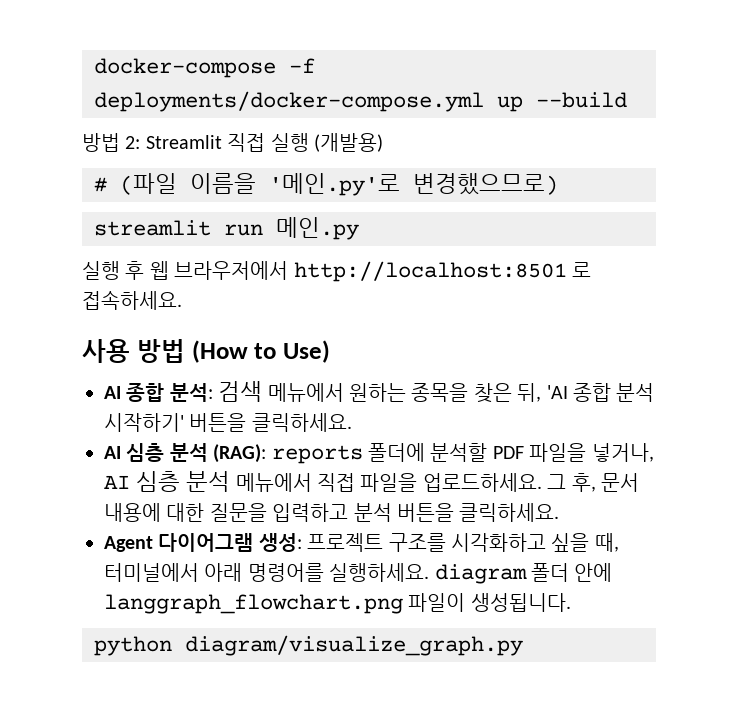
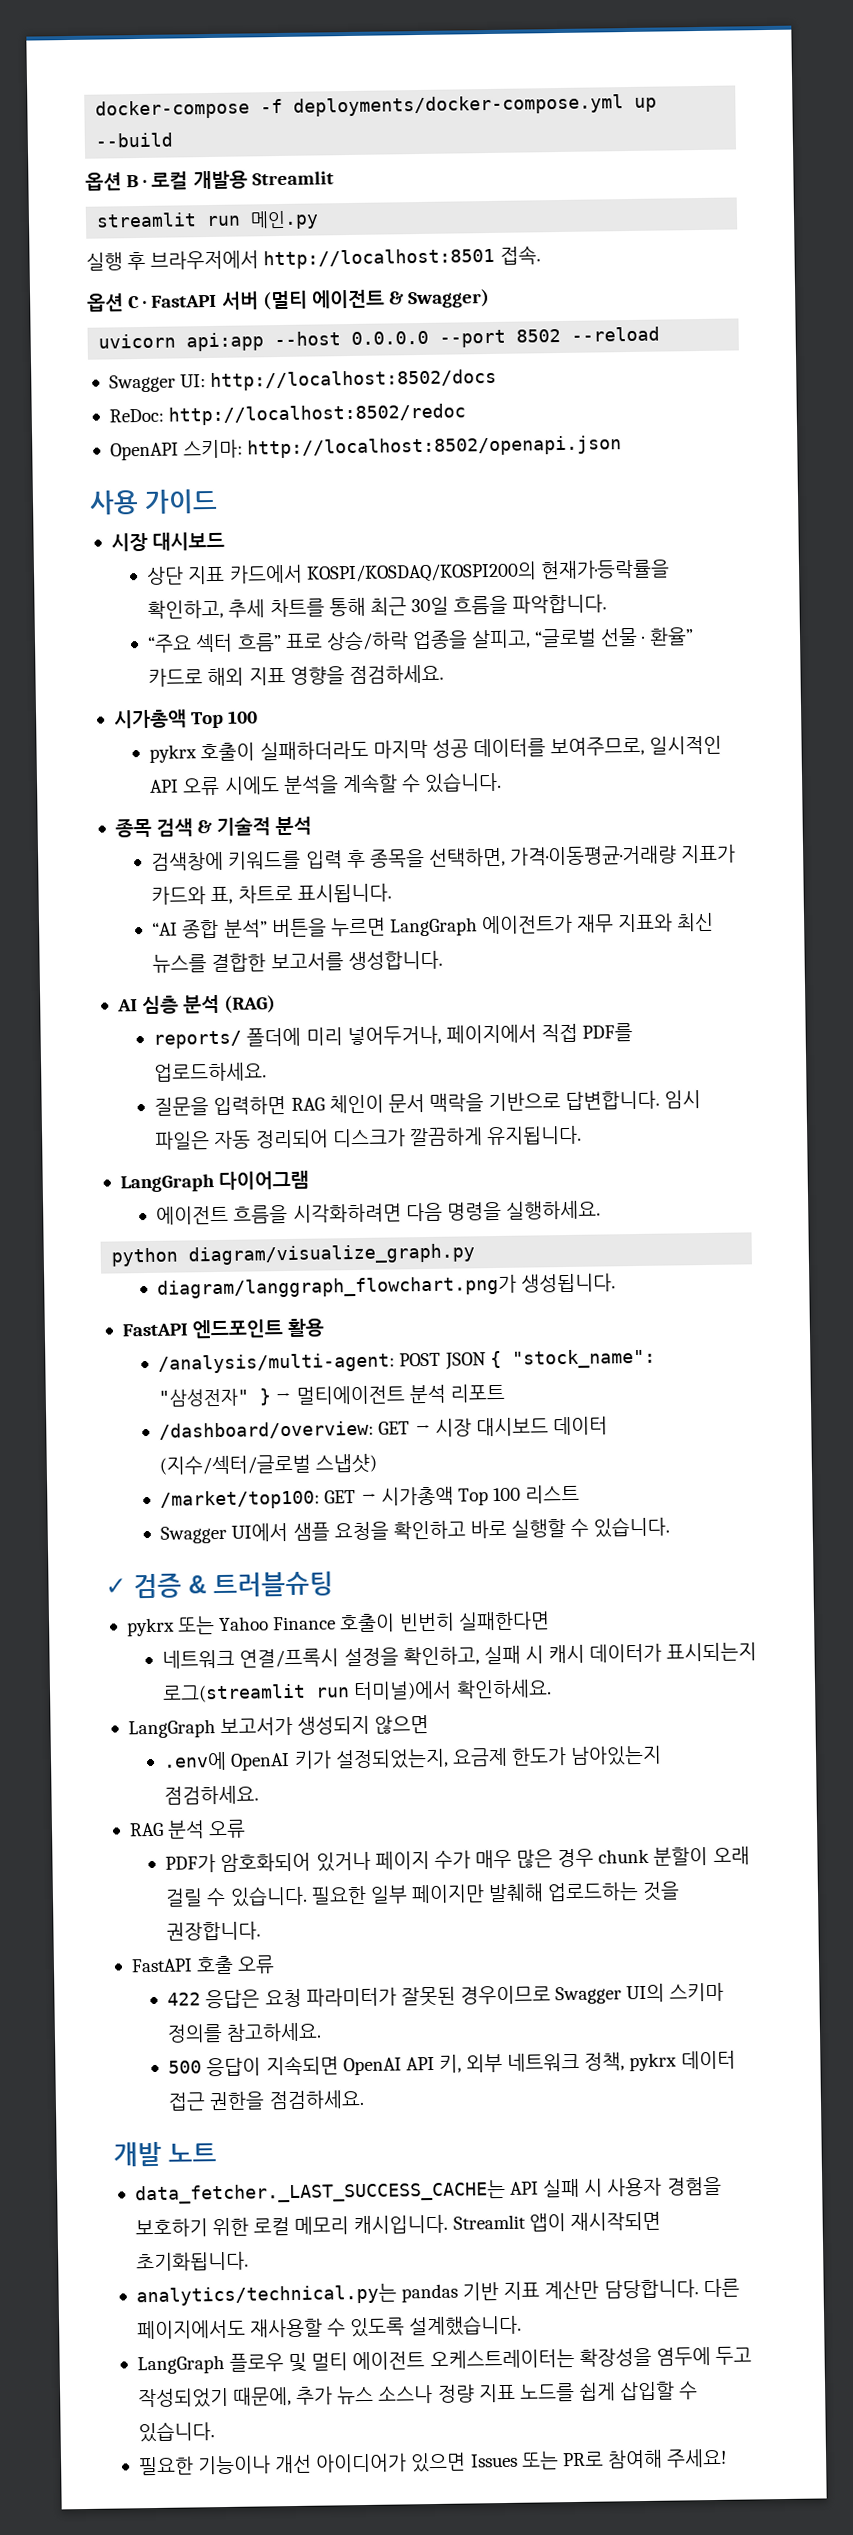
- 방법 2: Streamlit 직접 실행 (개발용)
- # (파일 이름을 '메인.py'로 변경했으므로)
+ 옵션 B · 로컬 개발용 Streamlit
- 실행 후 웹 브라우저에서 http://localhost:8501 로 접속하세요.
- 사용 방법 (How to Use)
- AI 종합 분석: 검색 메뉴에서 원하는 종목을 찾은 뒤, 'AI 종합 분석 시작하기' 버튼을 클릭하세요.
- AI 심층 분석 (RAG): reports 폴더에 분석할 PDF 파일을 넣거나, AI 심층 분석 메뉴에서 직접 파일을 업로드하세요. 그 후, 문서 내용에 대한 질문을 입력하고 분석 버튼을 클릭하세요.
- Agent 다이어그램 생성: 프로젝트 구조를 시각화하고 싶을 때, 터미널에서 아래 명령어를 실행하세요. diagram 폴더 안에 langgraph_flowchart.png 파일이 생성됩니다.
+ 실행 후 브라우저에서 http://localhost:8501 접속.
+ 옵션 C · FastAPI 서버 (멀티 에이전트 & Swagger)
+ uvicorn api:app --host 0.0.0.0 --port 8502 --reload
+ Swagger UI: http://localhost:8502/docs
+ ReDoc: http://localhost:8502/redoc
+ OpenAPI 스키마: http://localhost:8502/openapi.json
+ 사용 가이드
+ 시장 대시보드
+ 상단 지표 카드에서 KOSPI/KOSDAQ/KOSPI200의 현재가·등락률을 확인하고, 추세 차트를 통해 최근 30일 흐름을 파악합니다.
+ “주요 섹터 흐름” 표로 상승/하락 업종을 살피고, “글로벌 선물 · 환율” 카드로 해외 지표 영향을 점검하세요.
+ 시가총액 Top 100
+ pykrx 호출이 실패하더라도 마지막 성공 데이터를 보여주므로, 일시적인 API 오류 시에도 분석을 계속할 수 있습니다.
+ 종목 검색 & 기술적 분석
+ 검색창에 키워드를 입력 후 종목을 선택하면, 가격·이동평균·거래량 지표가 카드와 표, 차트로 표시됩니다.
+ “AI 종합 분석” 버튼을 누르면 LangGraph 에이전트가 재무 지표와 최신 뉴스를 결합한 보고서를 생성합니다.
+ AI 심층 분석 (RAG)
+ reports/ 폴더에 미리 넣어두거나, 페이지에서 직접 PDF를 업로드하세요.
+ 질문을 입력하면 RAG 체인이 문서 맥락을 기반으로 답변합니다. 임시 파일은 자동 정리되어 디스크가 깔끔하게 유지됩니다.
+ LangGraph 다이어그램
+ 에이전트 흐름을 시각화하려면 다음 명령을 실행하세요.
  python diagram/visualize_graph.py
+ diagram/langgraph_flowchart.png가 생성됩니다.
+ FastAPI 엔드포인트 활용
+ /analysis/multi-agent: POST JSON { "stock_name": "삼성전자" } → 멀티에이전트 분석 리포트
+ /dashboard/overview: GET → 시장 대시보드 데이터 (지수/섹터/글로벌 스냅샷)
+ /market/top100: GET → 시가총액 Top 100 리스트
+ Swagger UI에서 샘플 요청을 확인하고 바로 실행할 수 있습니다.
+ ✓ 검증 & 트러블슈팅
+ pykrx 또는 Yahoo Finance 호출이 빈번히 실패한다면
+ 네트워크 연결/프록시 설정을 확인하고, 실패 시 캐시 데이터가 표시되는지 로그(streamlit run 터미널)에서 확인하세요.
+ LangGraph 보고서가 생성되지 않으면
+ .env에 OpenAI 키가 설정되었는지, 요금제 한도가 남아있는지 점검하세요.
+ RAG 분석 오류
+ PDF가 암호화되어 있거나 페이지 수가 매우 많은 경우 chunk 분할이 오래 걸릴 수 있습니다. 필요한 일부 페이지만 발췌해 업로드하는 것을 권장합니다.
+ FastAPI 호출 오류
+ 422 응답은 요청 파라미터가 잘못된 경우이므로 Swagger UI의 스키마 정의를 참고하세요.
+ 500 응답이 지속되면 OpenAI API 키, 외부 네트워크 정책, pykrx 데이터 접근 권한을 점검하세요.
+ 개발 노트
+ data_fetcher._LAST_SUCCESS_CACHE는 API 실패 시 사용자 경험을 보호하기 위한 로컬 메모리 캐시입니다. Streamlit 앱이 재시작되면 초기화됩니다.
+ analytics/technical.py는 pandas 기반 지표 계산만 담당합니다. 다른 페이지에서도 재사용할 수 있도록 설계했습니다.
+ LangGraph 플로우 및 멀티 에이전트 오케스트레이터는 확장성을 염두에 두고 작성되었기 때문에, 추가 뉴스 소스나 정량 지표 노드를 쉽게 삽입할 수 있습니다.
+ 필요한 기능이나 개선 아이디어가 있으면 Issues 또는 PR로 참여해 주세요!

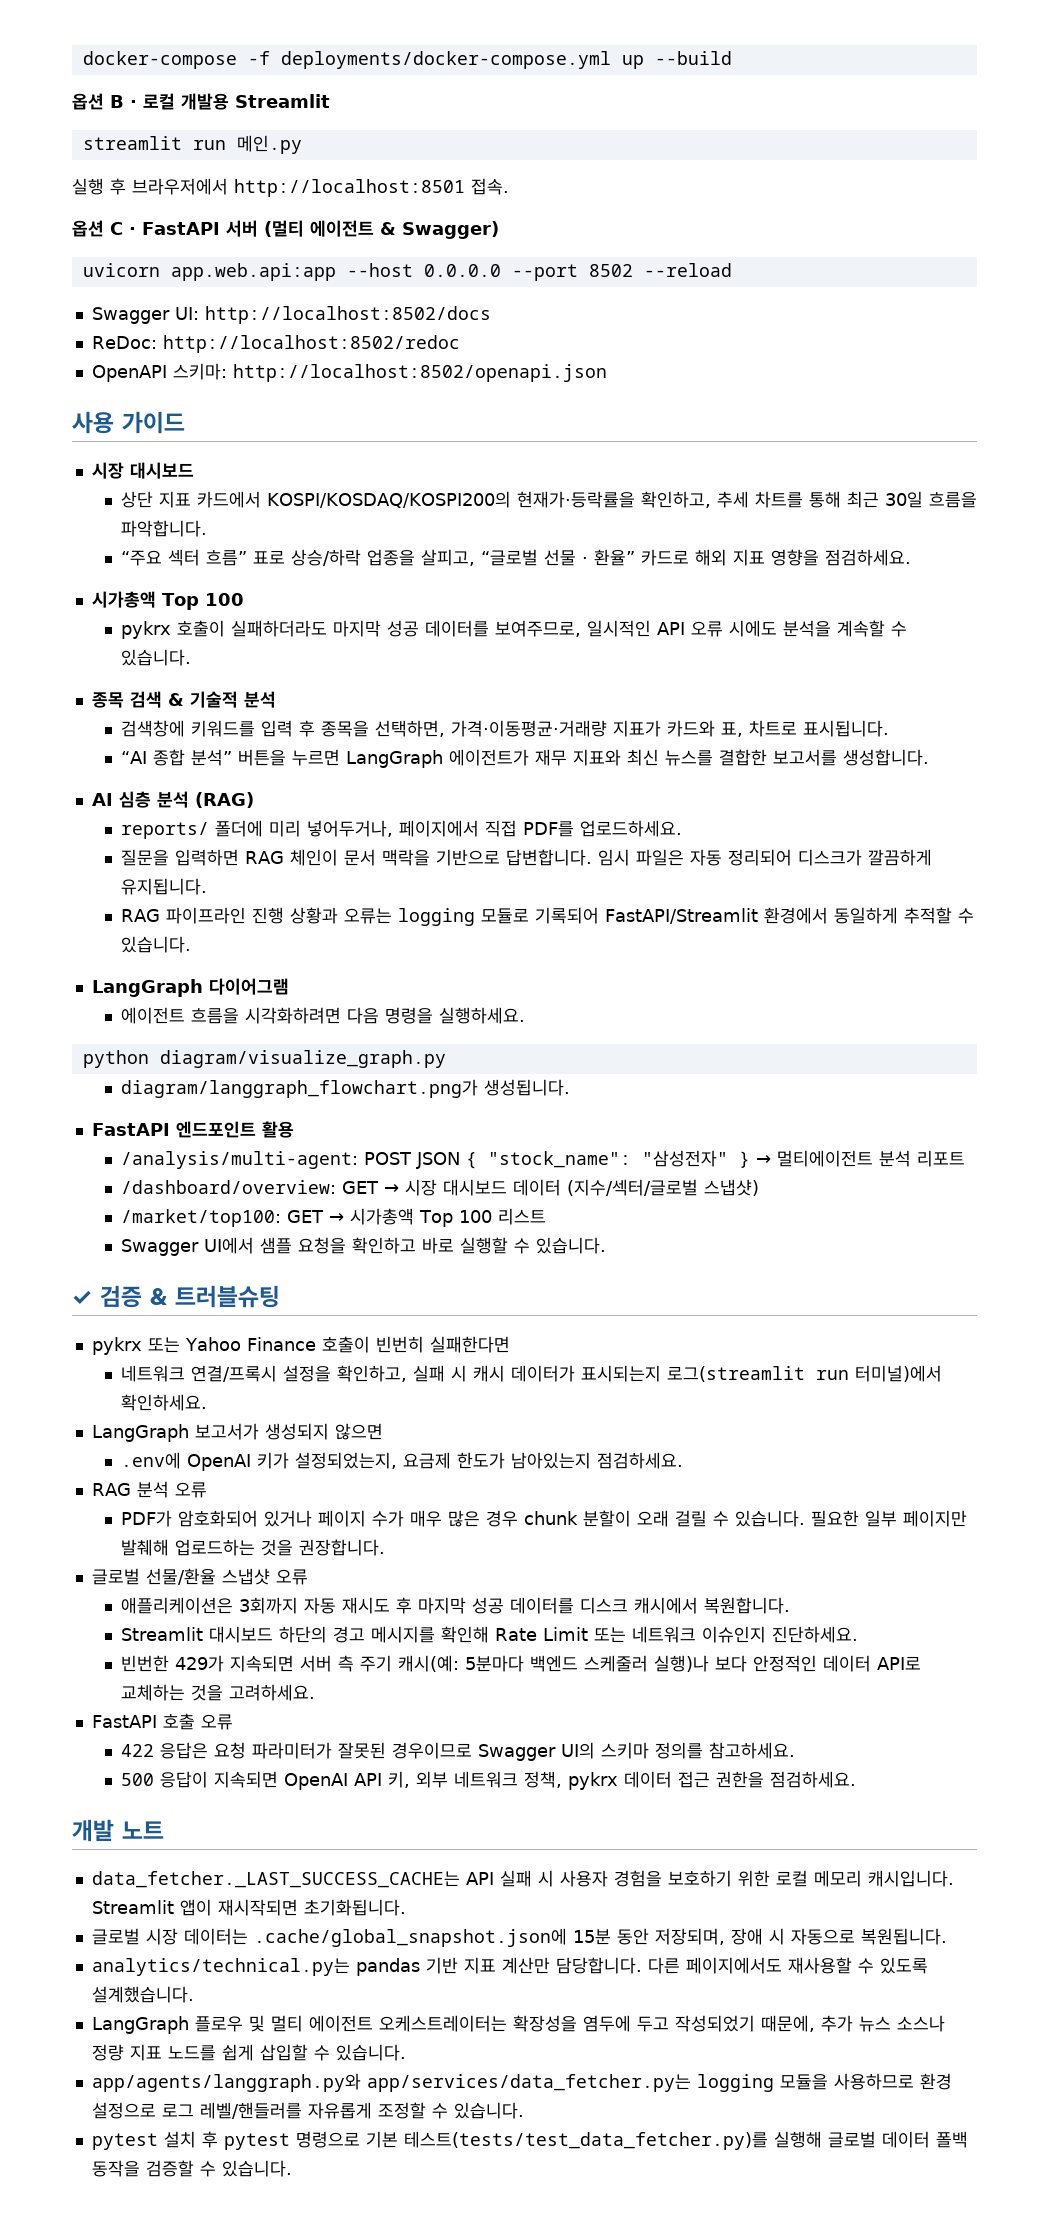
- uvicorn api:app --host 0.0.0.0 --port 8502 --reload
+ uvicorn app.web.api:app --host 0.0.0.0 --port 8502 --reload
+ RAG 파이프라인 진행 상황과 오류는 logging 모듈로 기록되어 FastAPI/Streamlit 환경에서 동일하게 추적할 수 있습니다.
+ 글로벌 선물/환율 스냅샷 오류
+ 애플리케이션은 3회까지 자동 재시도 후 마지막 성공 데이터를 디스크 캐시에서 복원합니다.
+ Streamlit 대시보드 하단의 경고 메시지를 확인해 Rate Limit 또는 네트워크 이슈인지 진단하세요.
+ 빈번한 429가 지속되면 서버 측 주기 캐시(예: 5분마다 백엔드 스케줄러 실행)나 보다 안정적인 데이터 API로 교체하는 것을 고려하세요.
+ 글로벌 시장 데이터는 .cache/global_snapshot.json에 15분 동안 저장되며, 장애 시 자동으로 복원됩니다.
- 필요한 기능이나 개선 아이디어가 있으면 Issues 또는 PR로 참여해 주세요!
+ app/agents/langgraph.py와 app/services/data_fetcher.py는 logging 모듈을 사용하므로 환경 설정으로 로그 레벨/핸들러를 자유롭게 조정할 수 있습니다.
+ pytest 설치 후 pytest 명령으로 기본 테스트(tests/test_data_fetcher.py)를 실행해 글로벌 데이터 폴백 동작을 검증할 수 있습니다.

